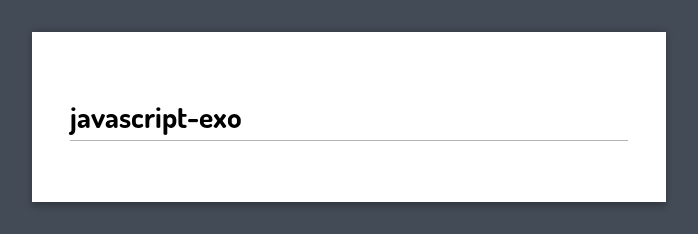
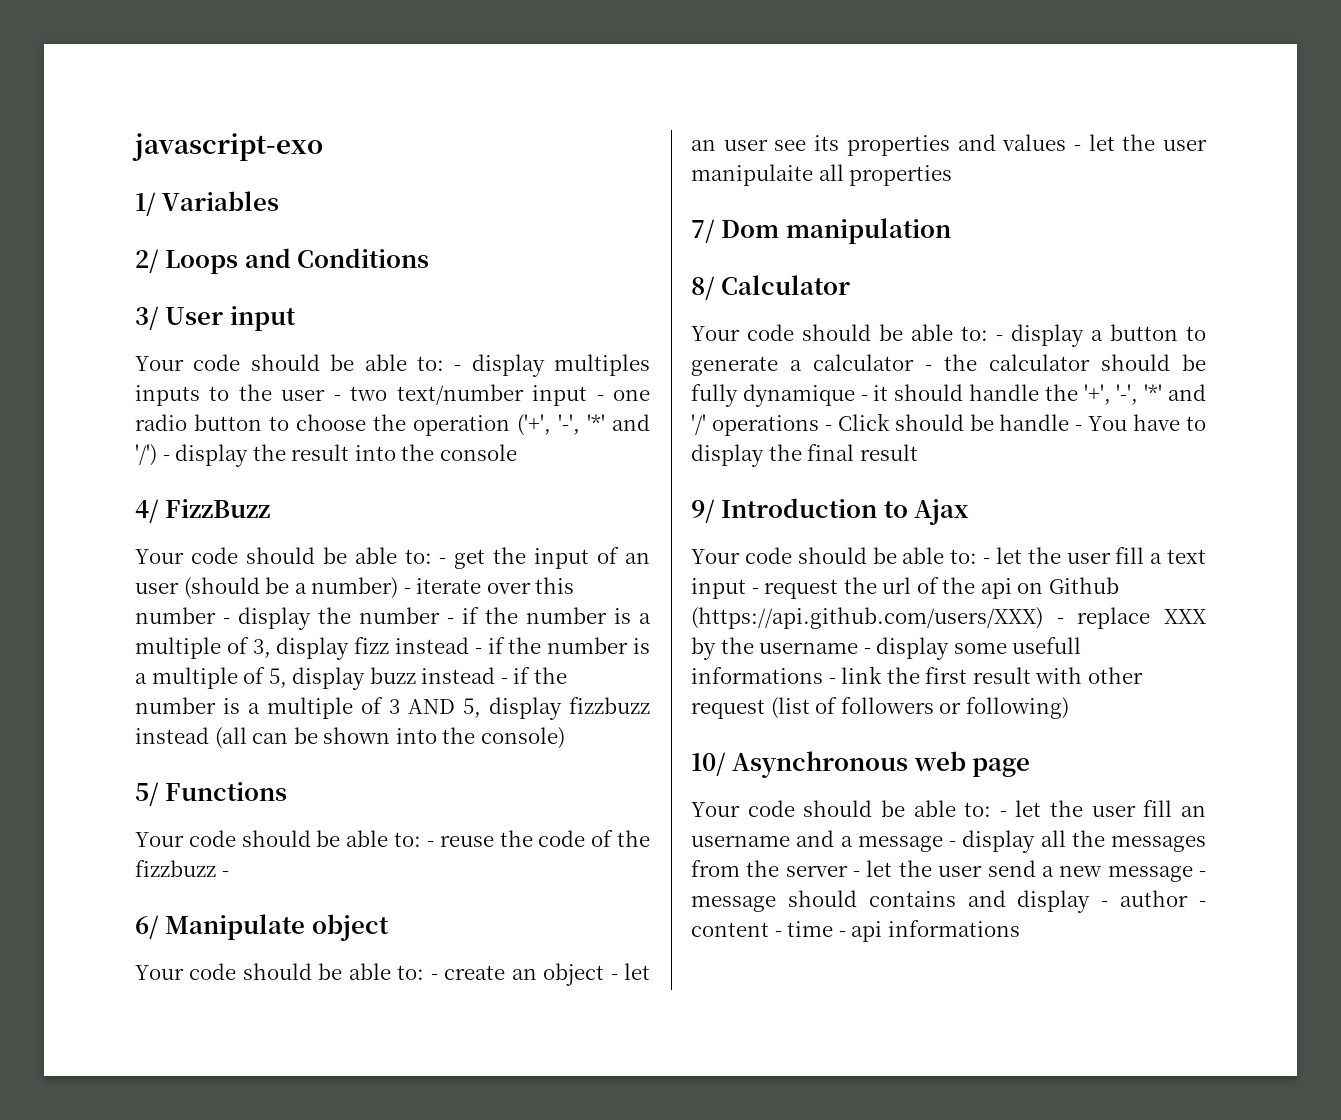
+ 1/ Variables
+ 2/ Loops and Conditions
+ 3/ User input
+ Your code should be able to: - display multiples inputs to the user - two text/number input - one radio button to choose the operation ('+', '-', '*' and '/') - display the result into the console
+ 4/ FizzBuzz
+ Your code should be able to: - get the input of an user (should be a number) - iterate over this number - display the number - if the number is a multiple of 3, display fizz instead - if the number is a multiple of 5, display buzz instead - if the number is a multiple of 3 AND 5, display fizzbuzz instead (all can be shown into the console)
+ 5/ Functions
+ Your code should be able to: - reuse the code of the fizzbuzz -
+ 6/ Manipulate object
+ Your code should be able to: - create an object - let an user see its properties and values - let the user manipulaite all properties
+ 7/ Dom manipulation
+ 8/ Calculator
+ Your code should be able to: - display a button to generate a calculator - the calculator should be fully dynamique - it should handle the '+', '-', '*' and '/' operations - Click should be handle - You have to display the final result
+ 9/ Introduction to Ajax
+ Your code should be able to: - let the user fill a text input - request the url of the api on Github (https://api.github.com/users/XXX) - replace XXX by the username - display some usefull informations - link the first result with other request (list of followers or following)
+ 10/ Asynchronous web page
+ Your code should be able to: - let the user fill an username and a message - display all the messages from the server - let the user send a new message - message should contains and display - author - content - time - api informations

